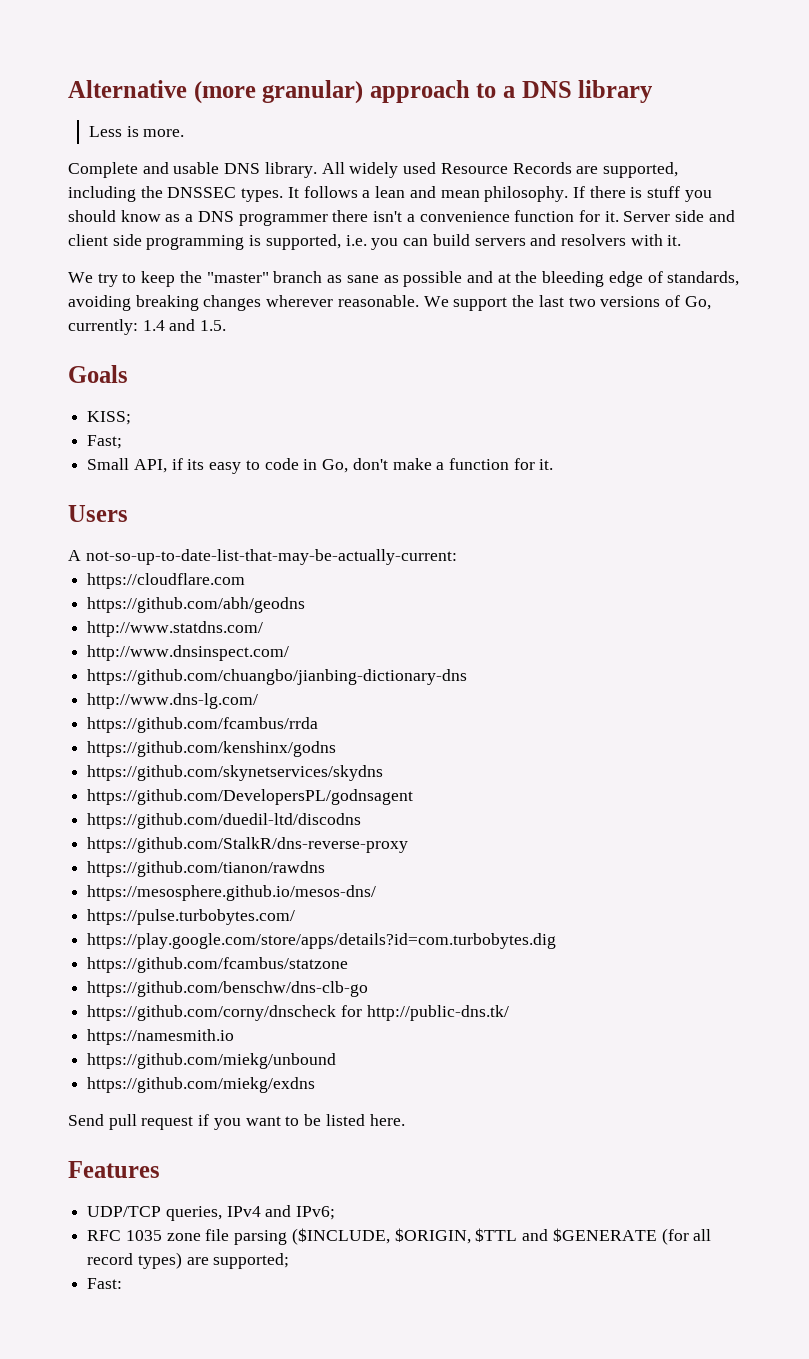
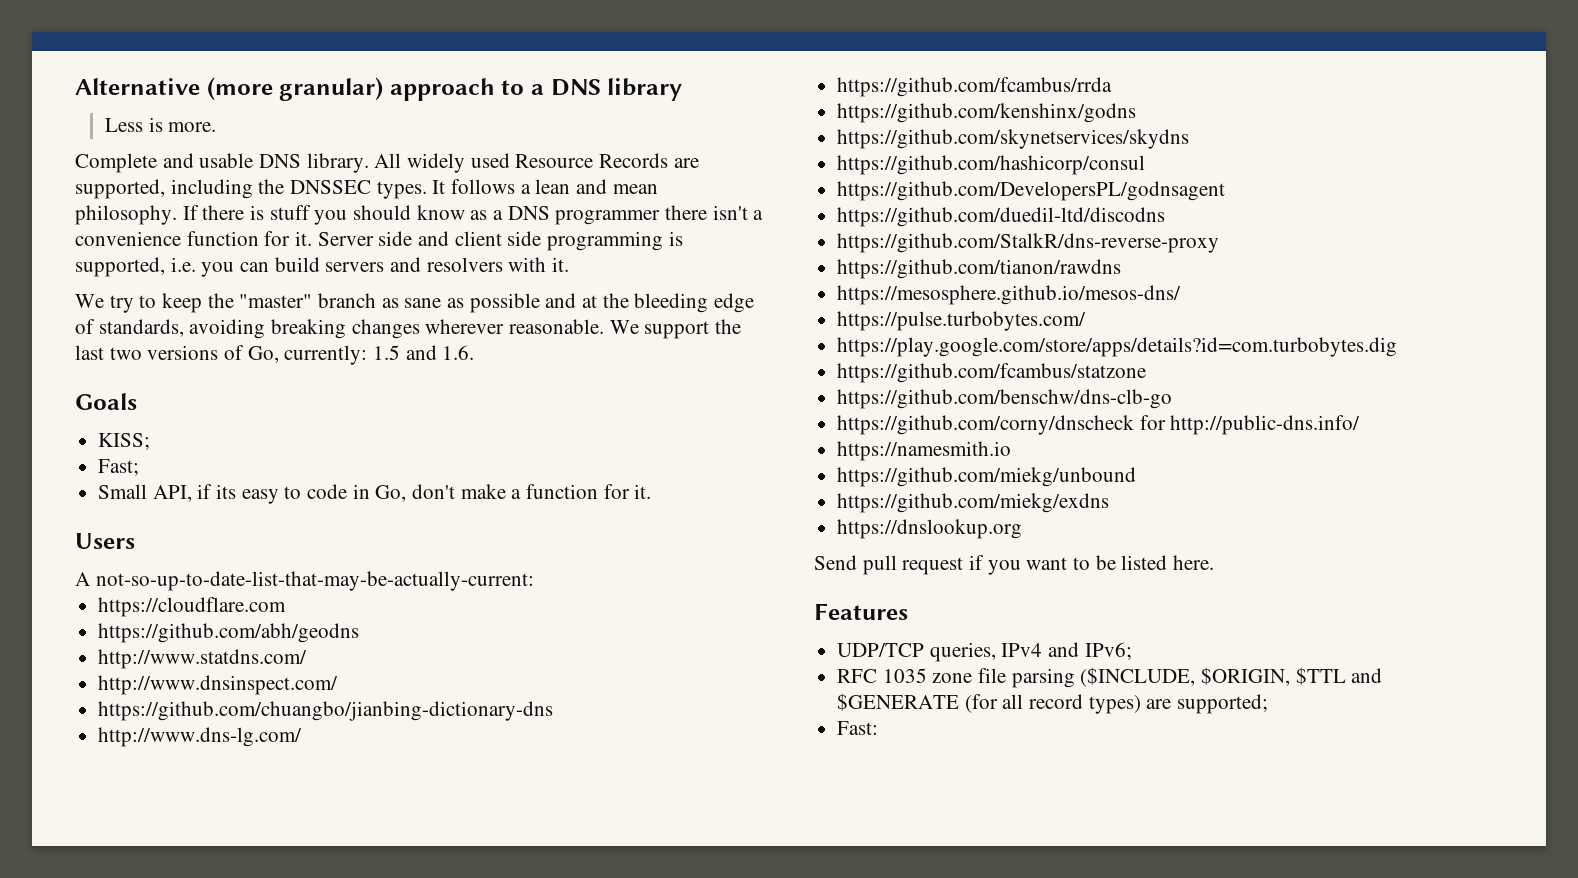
- We support the last two versions of Go, currently: 1.4 and 1.5.
+ We support the last two versions of Go, currently: 1.5 and 1.6.
+ https://github.com/hashicorp/consul
- https://github.com/corny/dnscheck for http://public-dns.tk/
+ https://github.com/corny/dnscheck for http://public-dns.info/
+ https://dnslookup.org

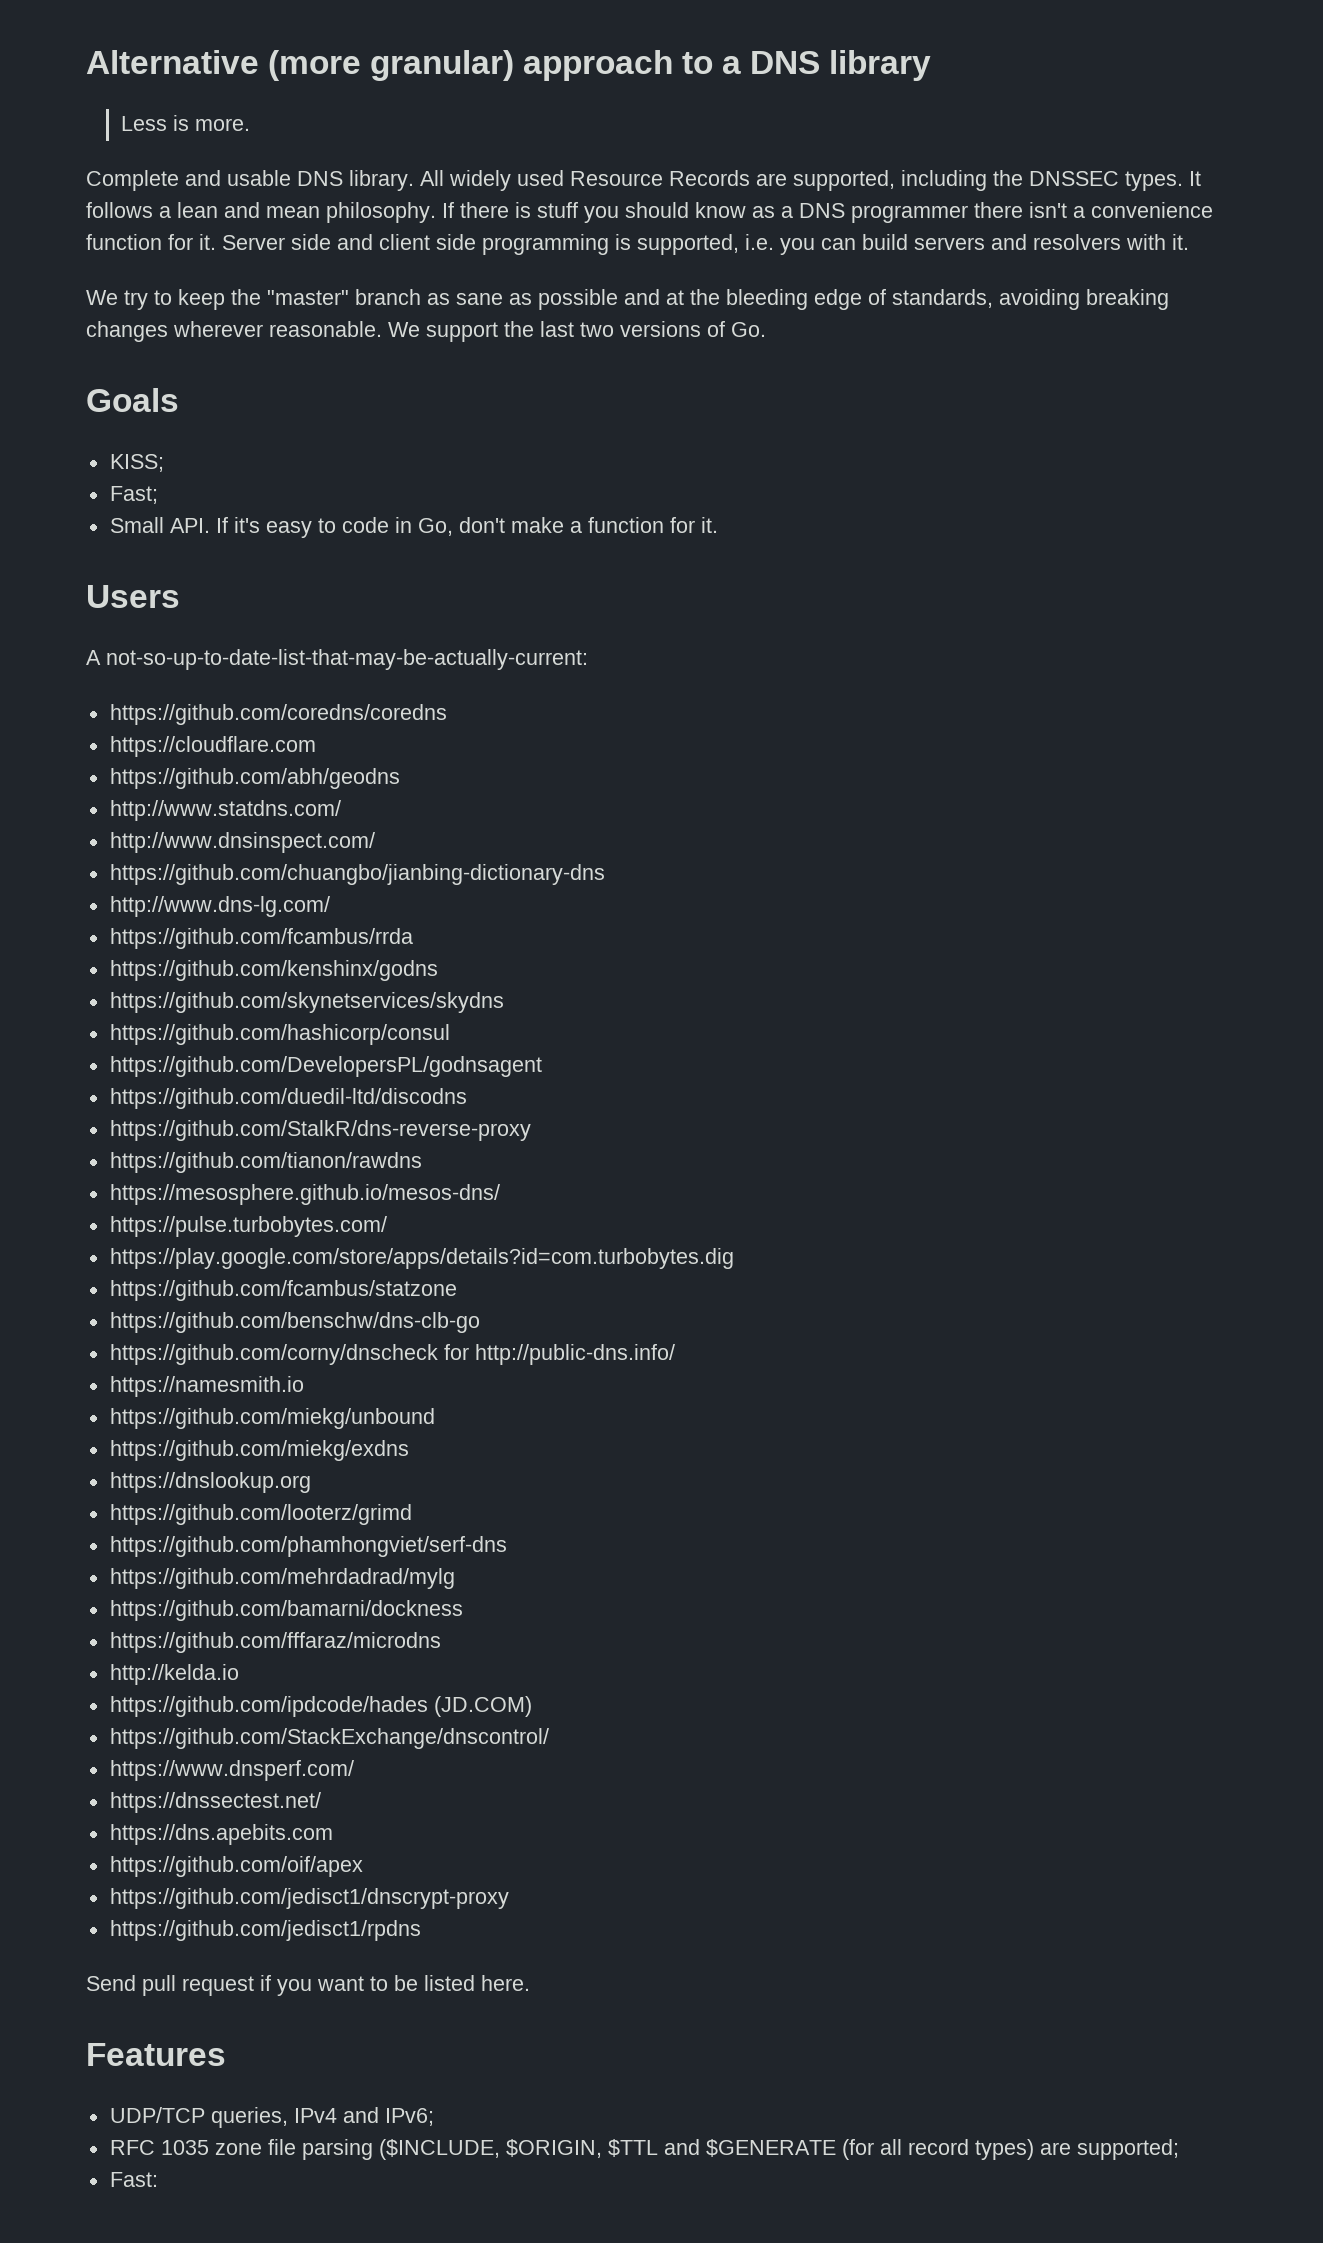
- We support the last two versions of Go, currently: 1.5 and 1.6.
+ We support the last two versions of Go.
- Small API, if its easy to code in Go, don't make a function for it.
+ Small API. If it's easy to code in Go, don't make a function for it.
+ https://github.com/coredns/coredns
+ https://github.com/looterz/grimd
+ https://github.com/phamhongviet/serf-dns
+ https://github.com/mehrdadrad/mylg
+ https://github.com/bamarni/dockness
+ https://github.com/fffaraz/microdns
+ http://kelda.io
+ https://github.com/ipdcode/hades (JD.COM)
+ https://github.com/StackExchange/dnscontrol/
+ https://www.dnsperf.com/
+ https://dnssectest.net/
+ https://dns.apebits.com
+ https://github.com/oif/apex
+ https://github.com/jedisct1/dnscrypt-proxy
+ https://github.com/jedisct1/rpdns

